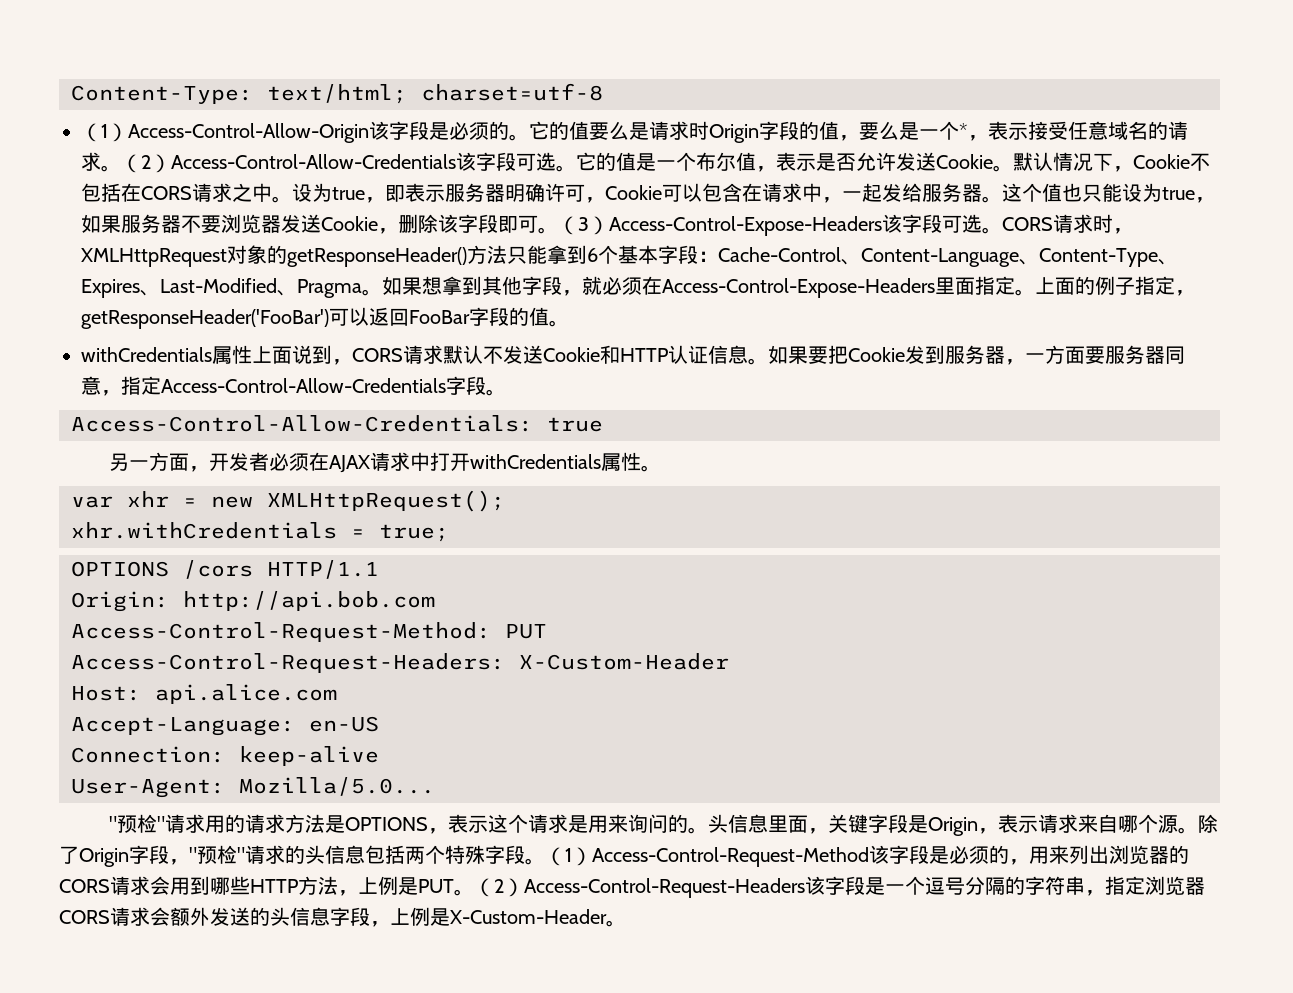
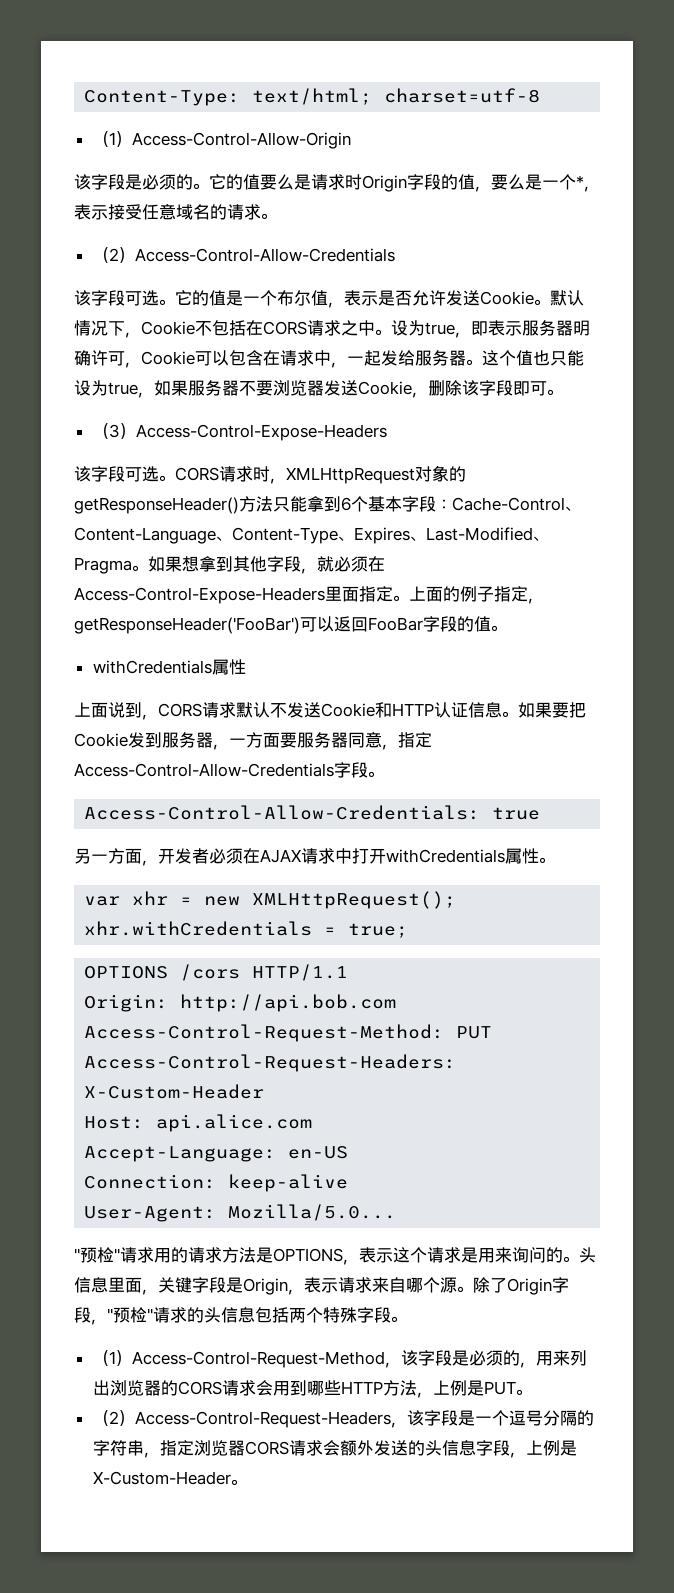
- （1）Access-Control-Allow-Origin该字段是必须的。
+ （1）Access-Control-Allow-Origin
+ 该字段是必须的。
- 它的值要么是请求时Origin字段的值，要么是一个*，表示接受任意域名的请求。（2）Access-Control-Allow-Credentials该字段可选。
+ 它的值要么是请求时Origin字段的值，要么是一个*，表示接受任意域名的请求。
+ （2）Access-Control-Allow-Credentials
+ 该字段可选。
- 这个值也只能设为true，如果服务器不要浏览器发送Cookie，删除该字段即可。（3）Access-Control-Expose-Headers该字段可选。
+ 这个值也只能设为true，如果服务器不要浏览器发送Cookie，删除该字段即可。
+ （3）Access-Control-Expose-Headers
+ 该字段可选。
  上面的例子指定，getResponseHeader('FooBar')可以返回FooBar字段的值。
- withCredentials属性上面说到，CORS请求默认不发送Cookie和HTTP认证信息。
+ withCredentials属性
+ 上面说到，CORS请求默认不发送Cookie和HTTP认证信息。
- 除了Origin字段，"预检"请求的头信息包括两个特殊字段。（1）Access-Control-Request-Method该字段是必须的，用来列出浏览器的CORS请求会用到哪些HTTP方法，上例是PUT。（2）Access-Control-Request-Headers该字段是一个逗号分隔的字符串，指定浏览器CORS请求会额外发送的头信息字段，上例是X-Custom-Header。
+ 除了Origin字段，"预检"请求的头信息包括两个特殊字段。
+ （1）Access-Control-Request-Method，该字段是必须的，用来列出浏览器的CORS请求会用到哪些HTTP方法，上例是PUT。
+ （2）Access-Control-Request-Headers，该字段是一个逗号分隔的字符串，指定浏览器CORS请求会额外发送的头信息字段，上例是X-Custom-Header。

